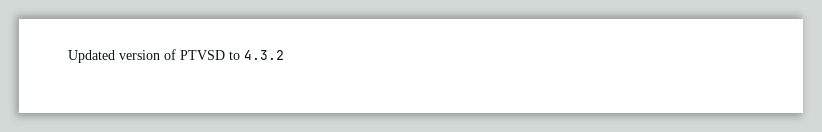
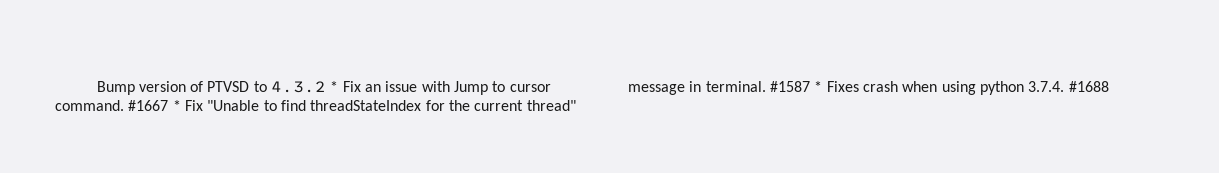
- Updated version of PTVSD to 4.3.2
+ Bump version of PTVSD to 4.3.2 * Fix an issue with Jump to cursor command. #1667 * Fix "Unable to find threadStateIndex for the current thread" message in terminal. #1587 * Fixes crash when using python 3.7.4. #1688

